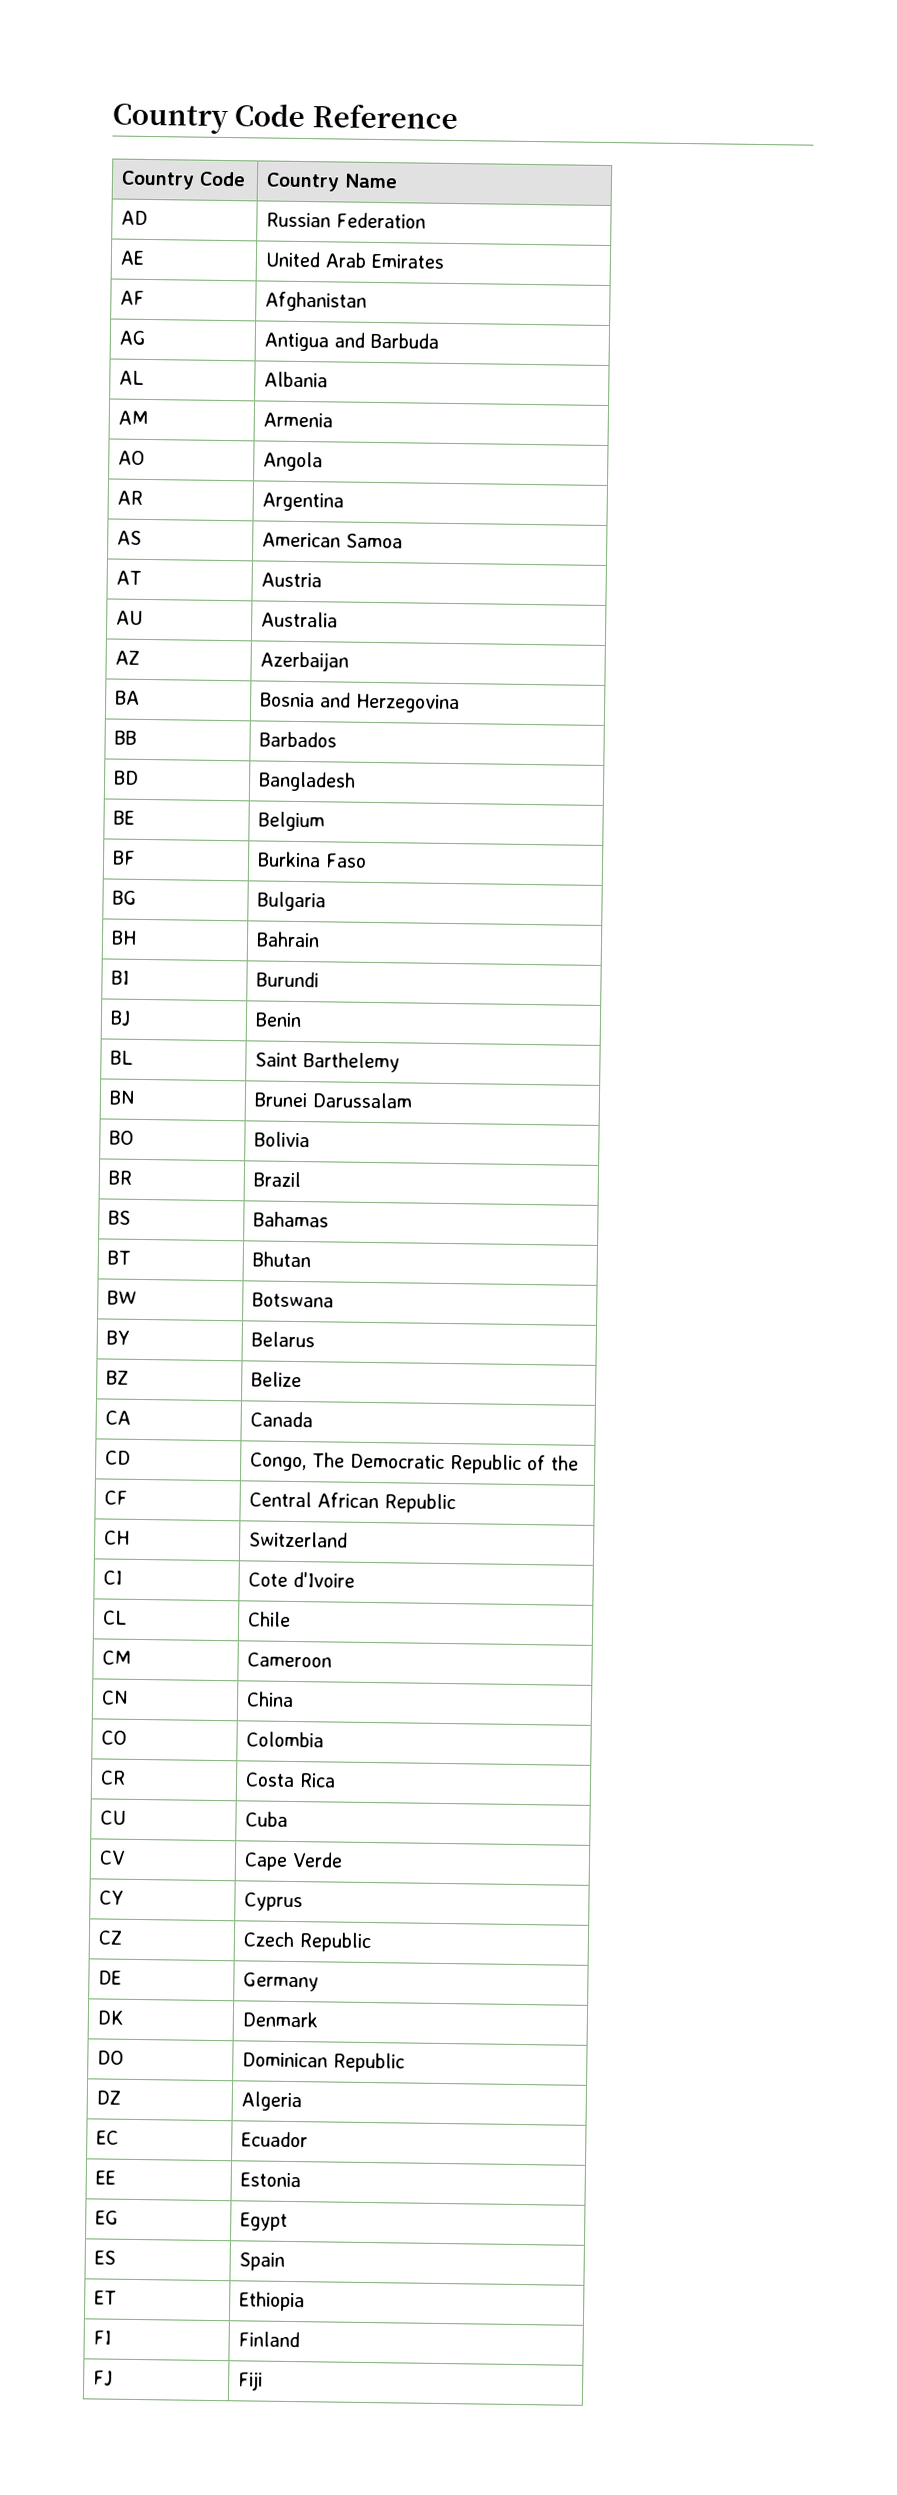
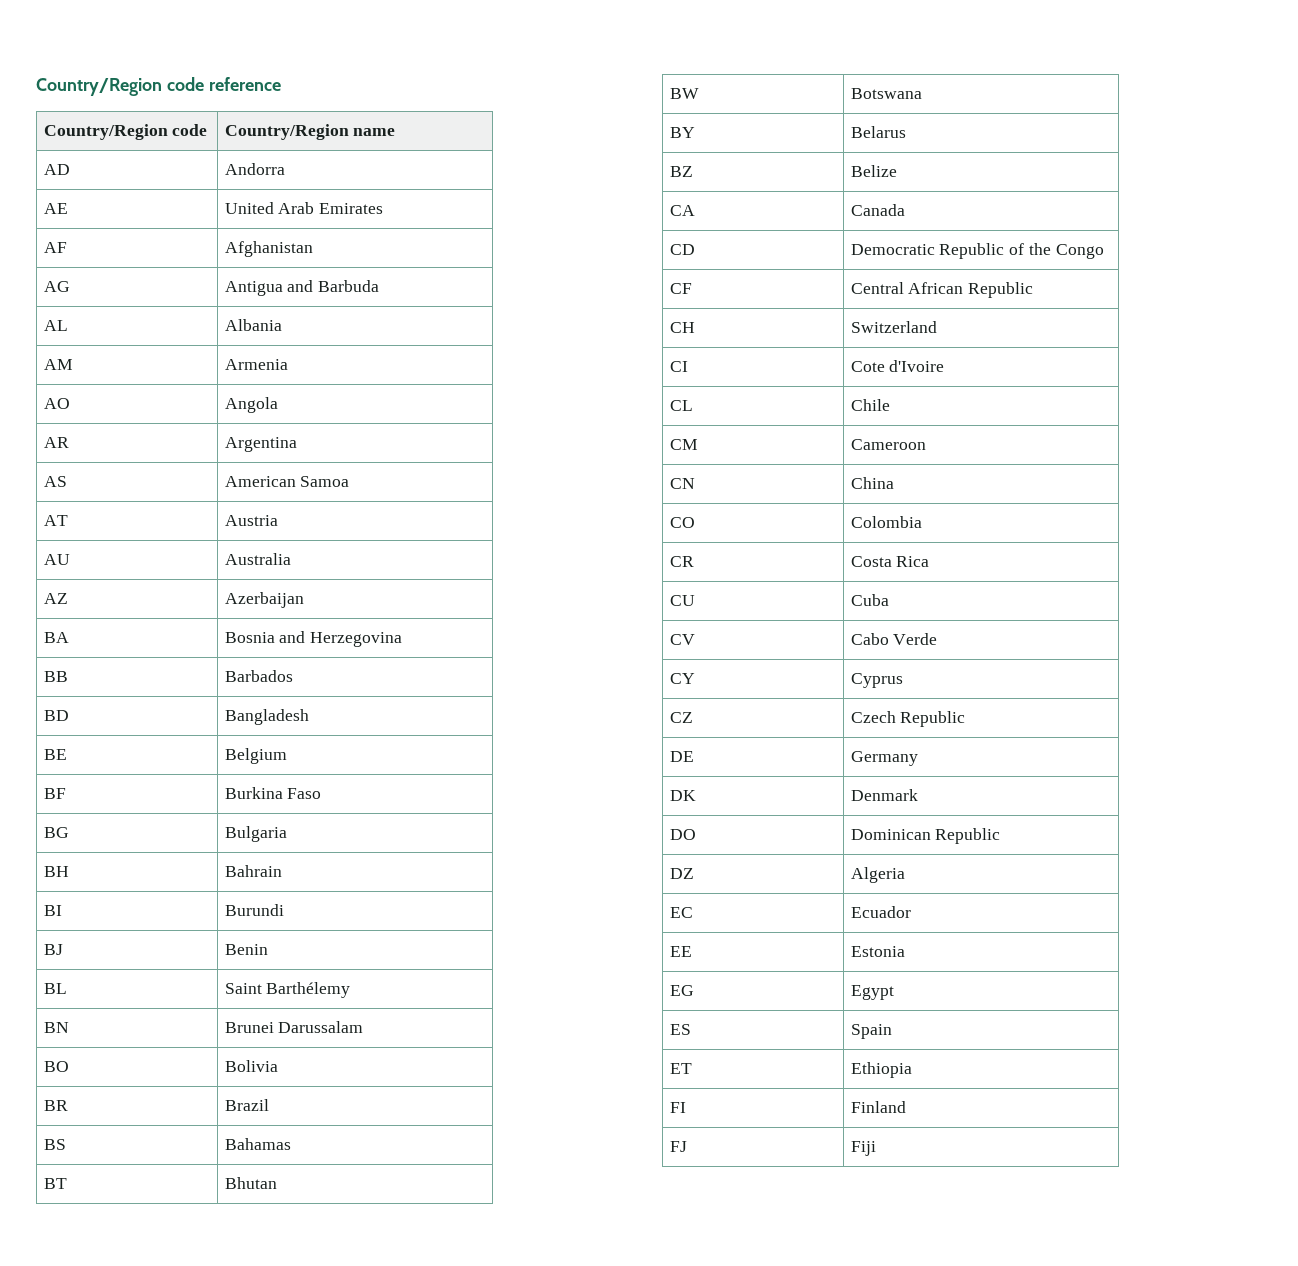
- Country Code Reference
- Country Code | Country Name
+ Country/Region code reference
+ Country/Region code | Country/Region name
- AD | Russian Federation
+ AD | Andorra
- BL | Saint Barthelemy
+ BL | Saint Barthélemy
- CD | Congo, The Democratic Republic of the
+ CD | Democratic Republic of the Congo
- CV | Cape Verde
+ CV | Cabo Verde

